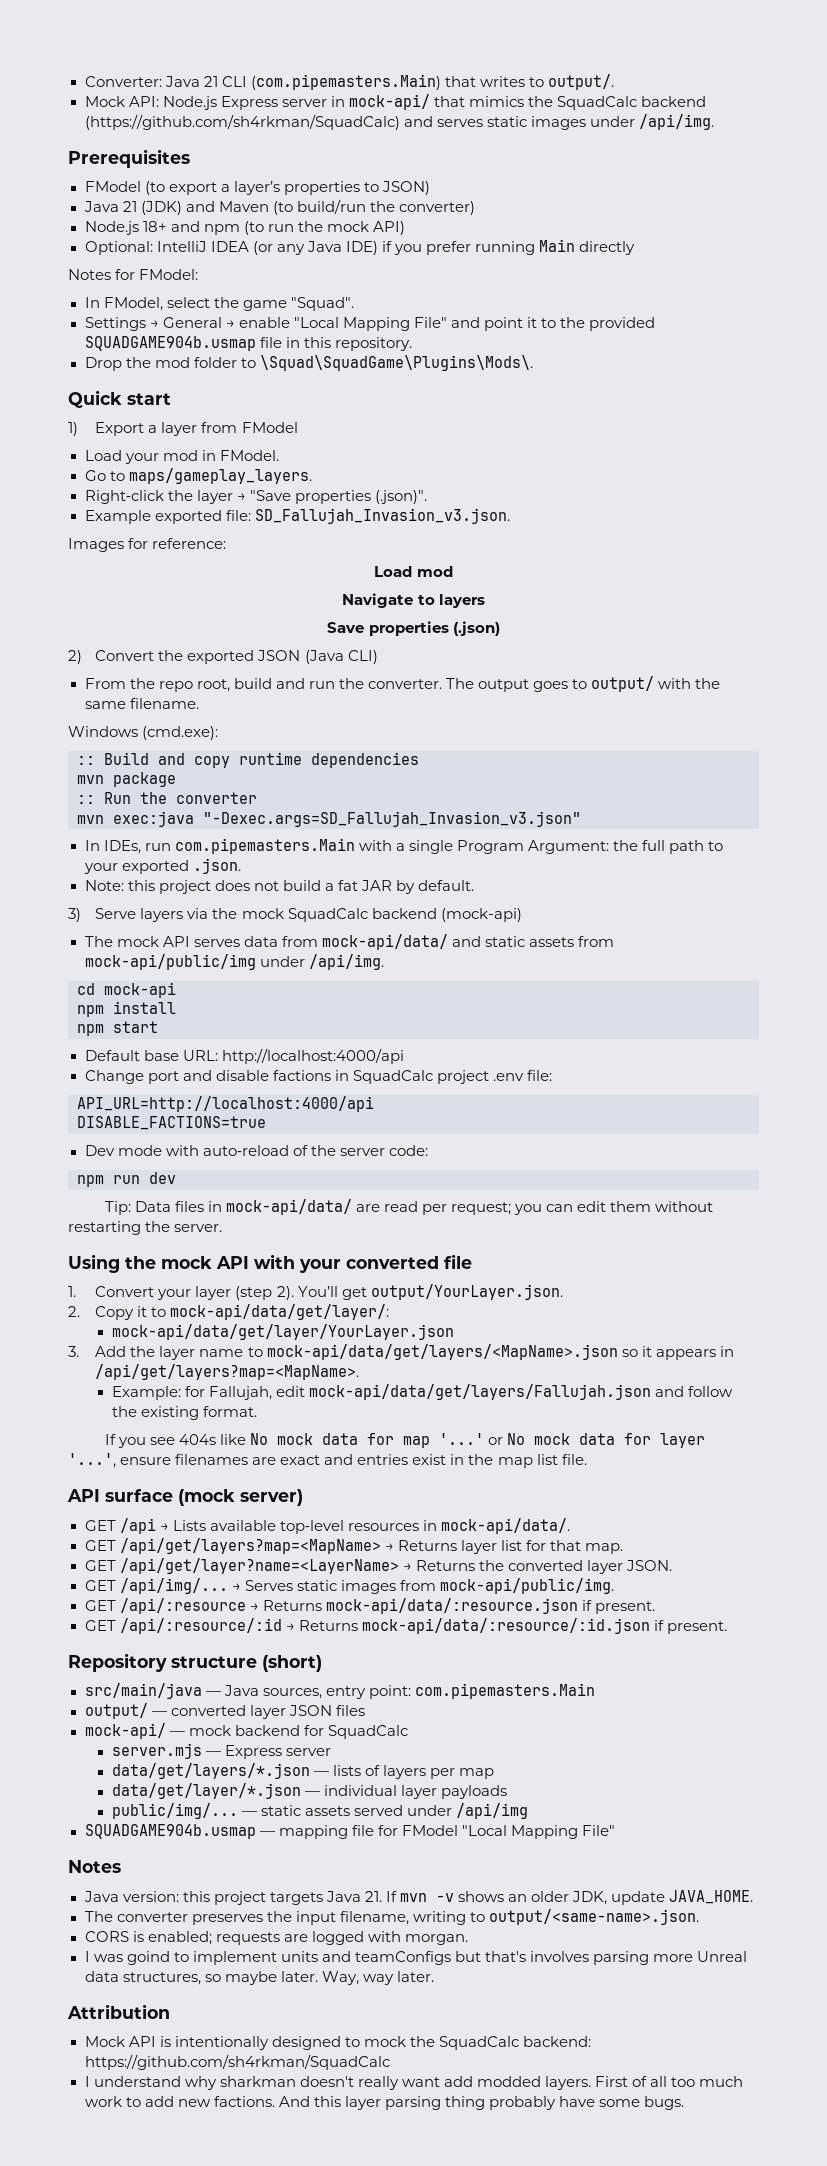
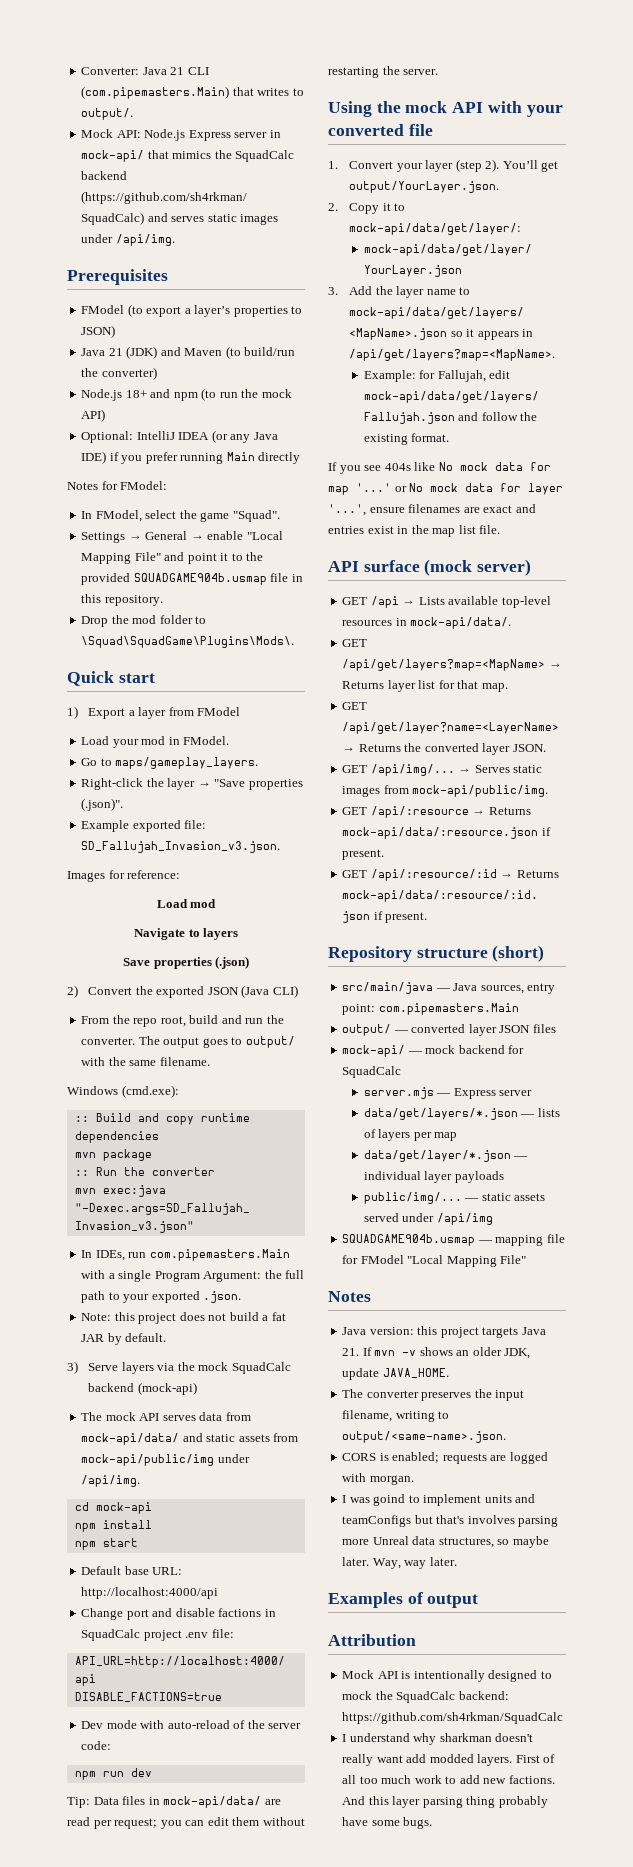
+ Examples of output

